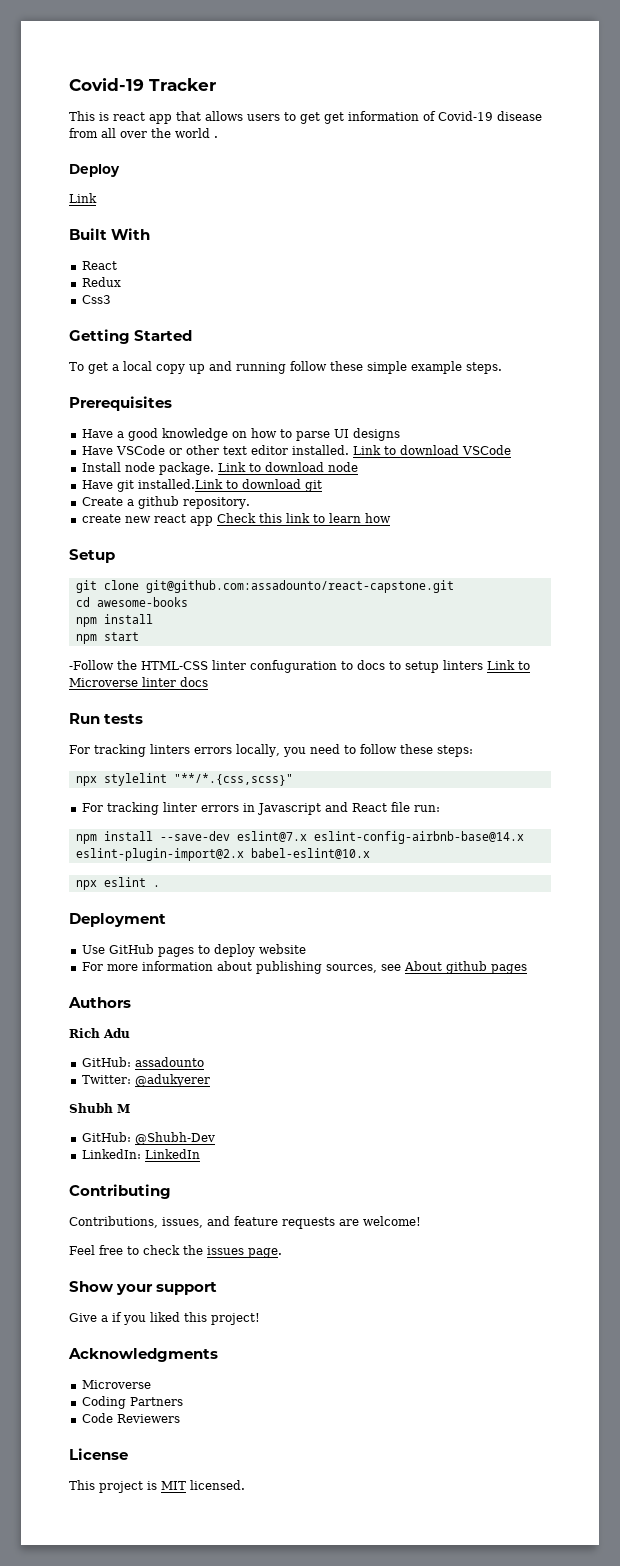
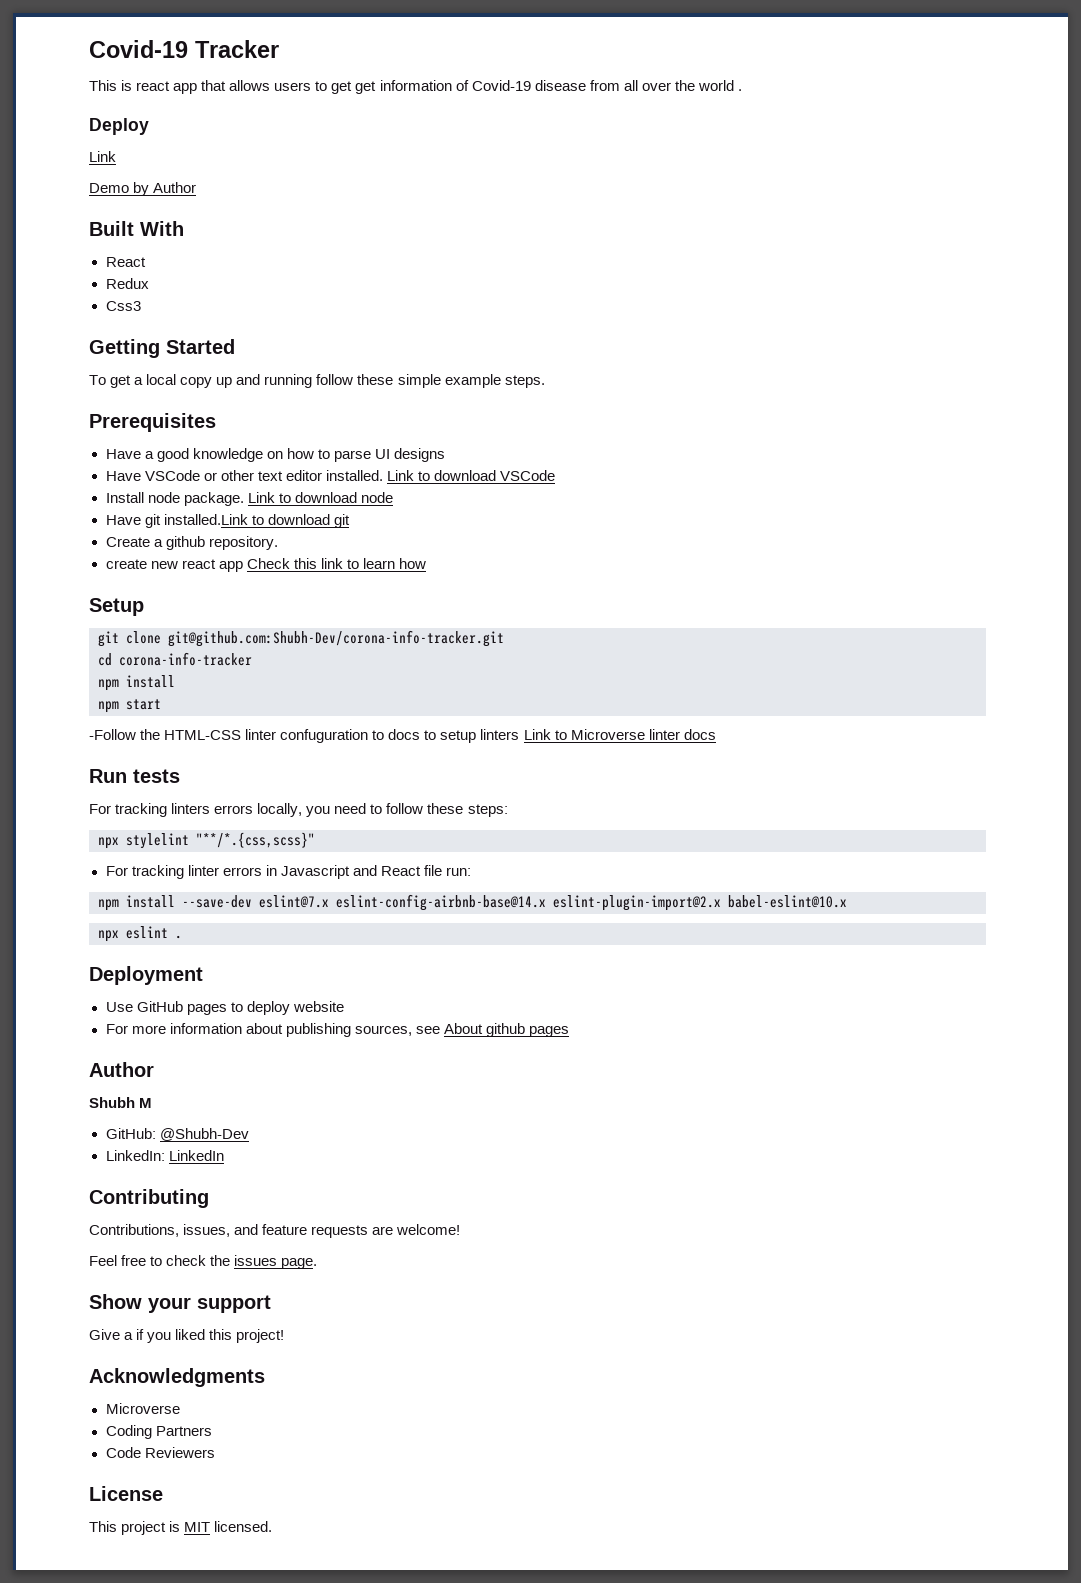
+ Demo by Author
- git clone git@github.com:assadounto/react-capstone.git
+ git clone git@github.com:Shubh-Dev/corona-info-tracker.git
- cd awesome-books
+ cd corona-info-tracker
  For more information about publishing sources, see About github pages
- Authors
- Rich Adu
- GitHub: assadounto
- Twitter: @adukyerer
+ Author

